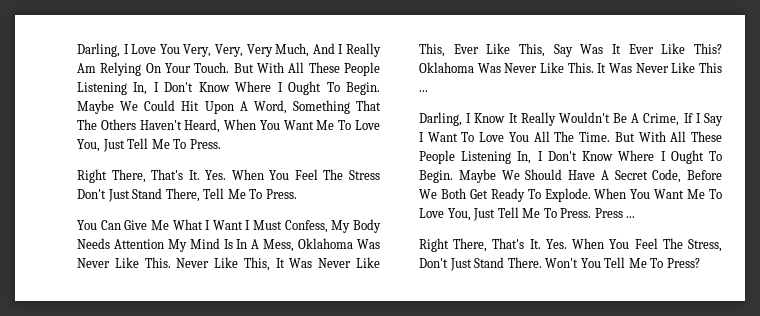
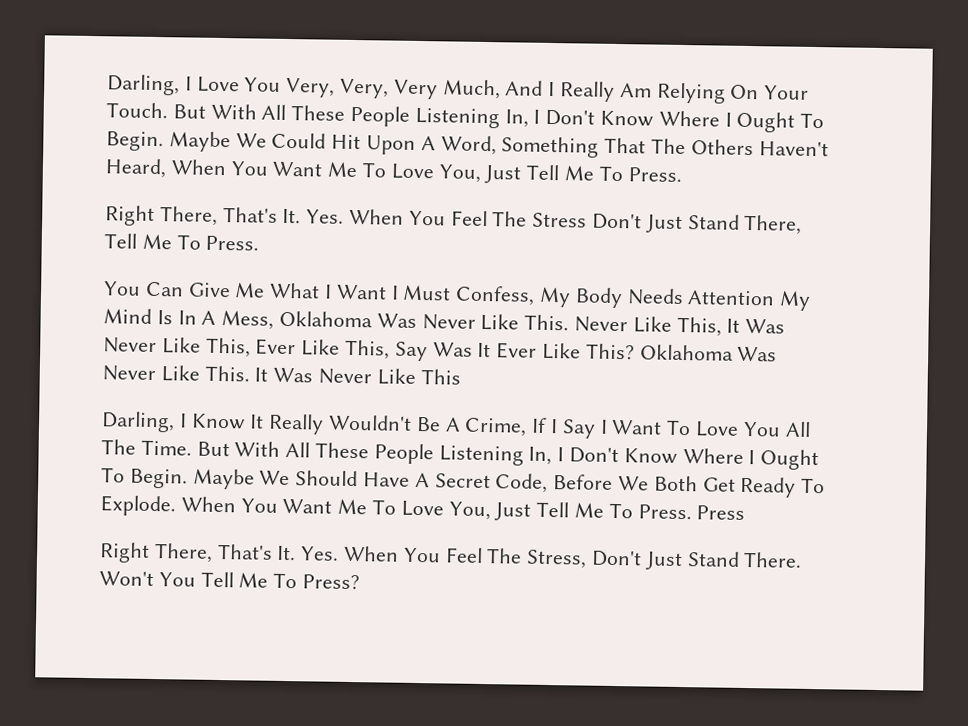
- It Was Never Like This ...
+ It Was Never Like This
- Press ...
+ Press

